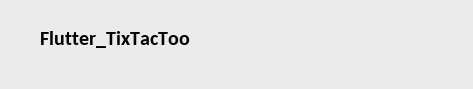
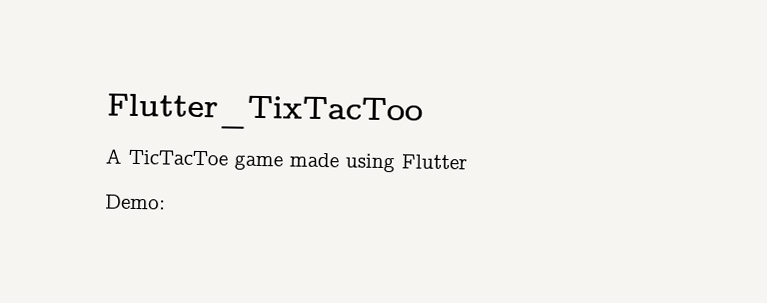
+ A TicTacToe game made using Flutter
+ Demo:

